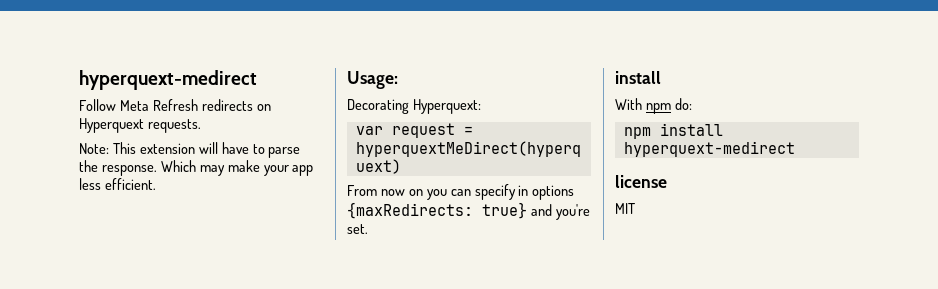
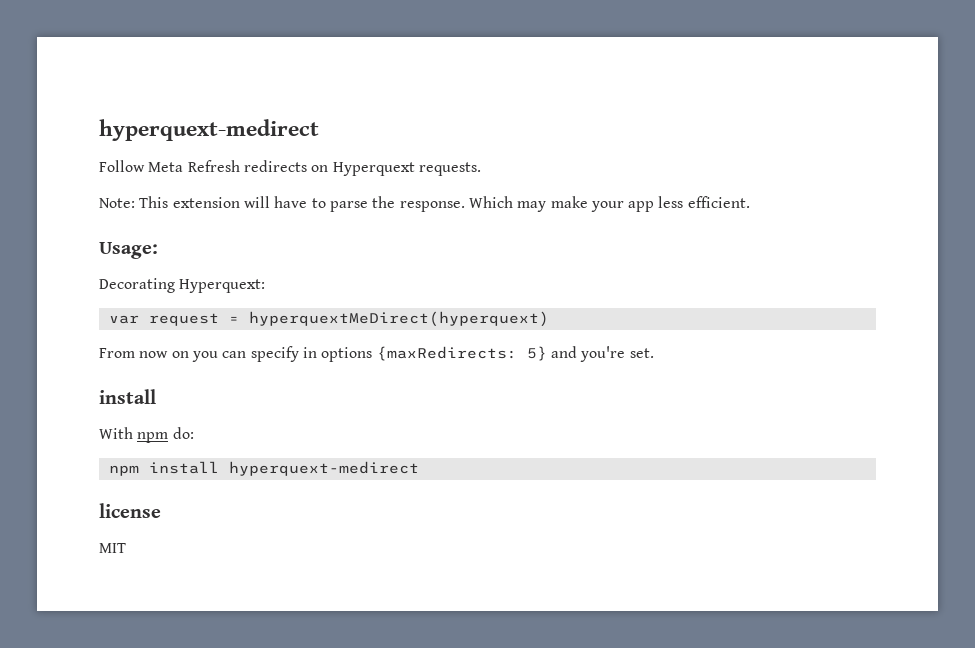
- From now on you can specify in options {maxRedirects: true} and you're set.
+ From now on you can specify in options {maxRedirects: 5} and you're set.

